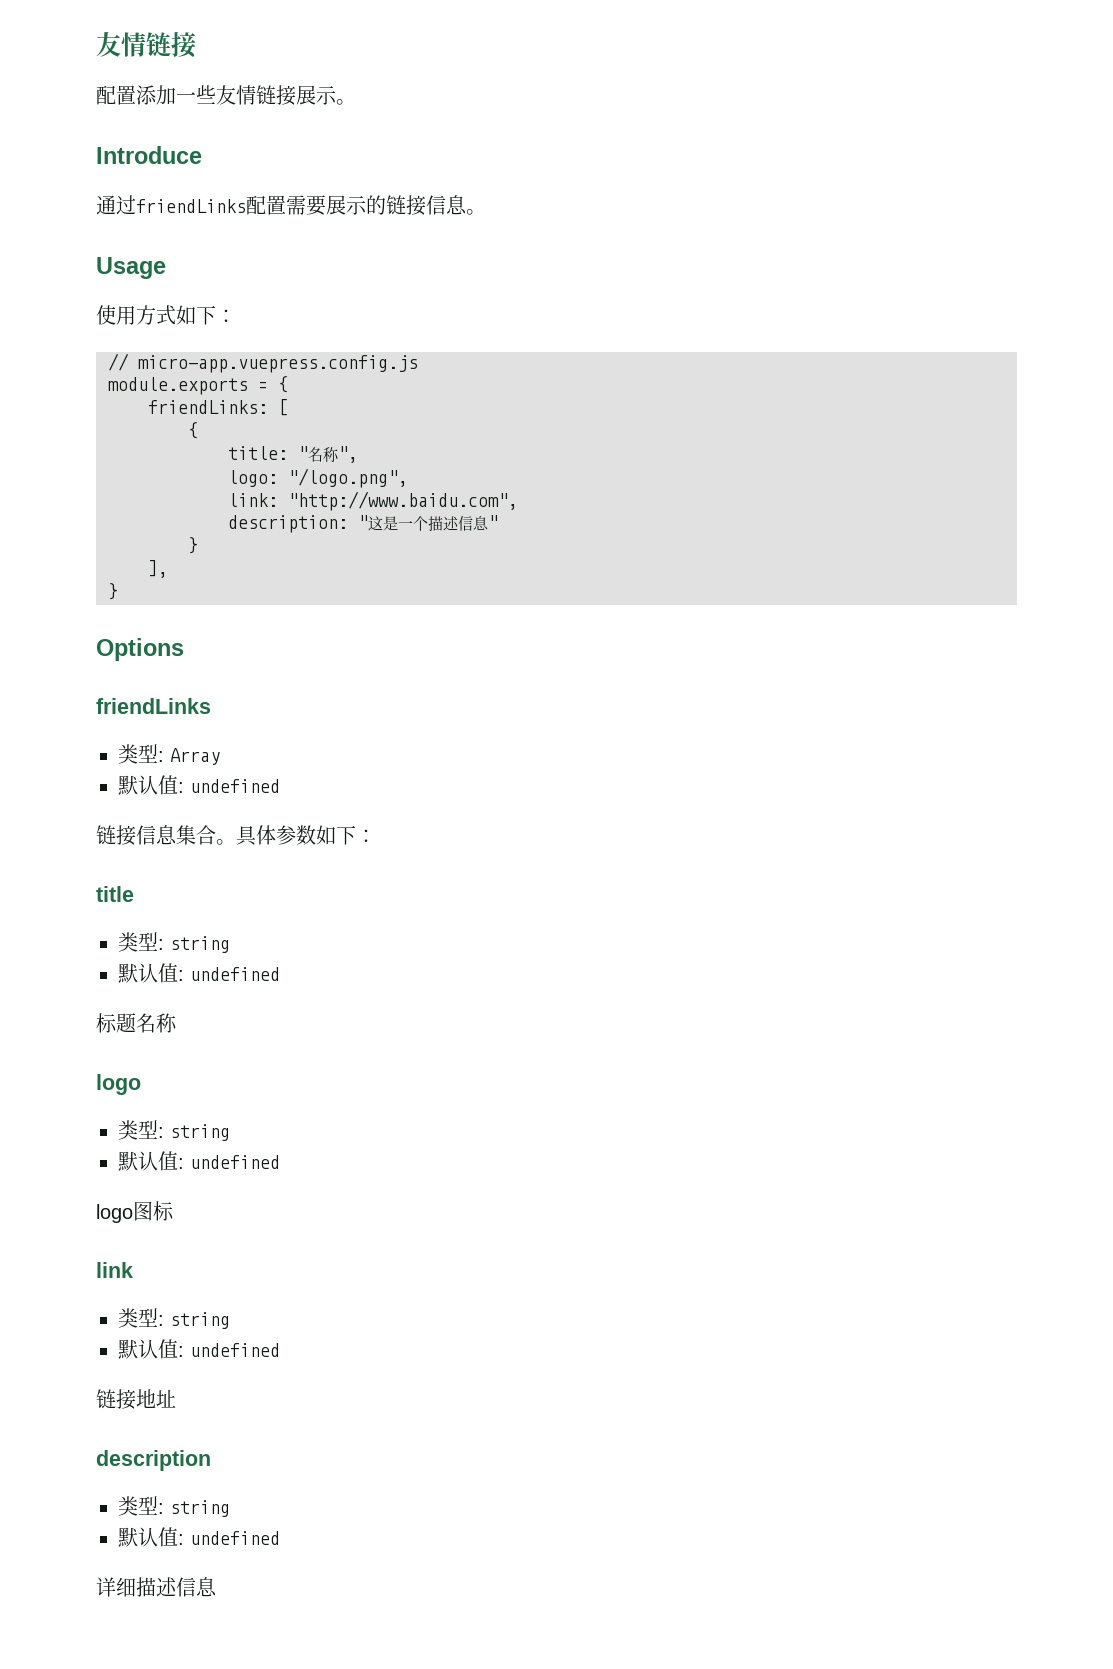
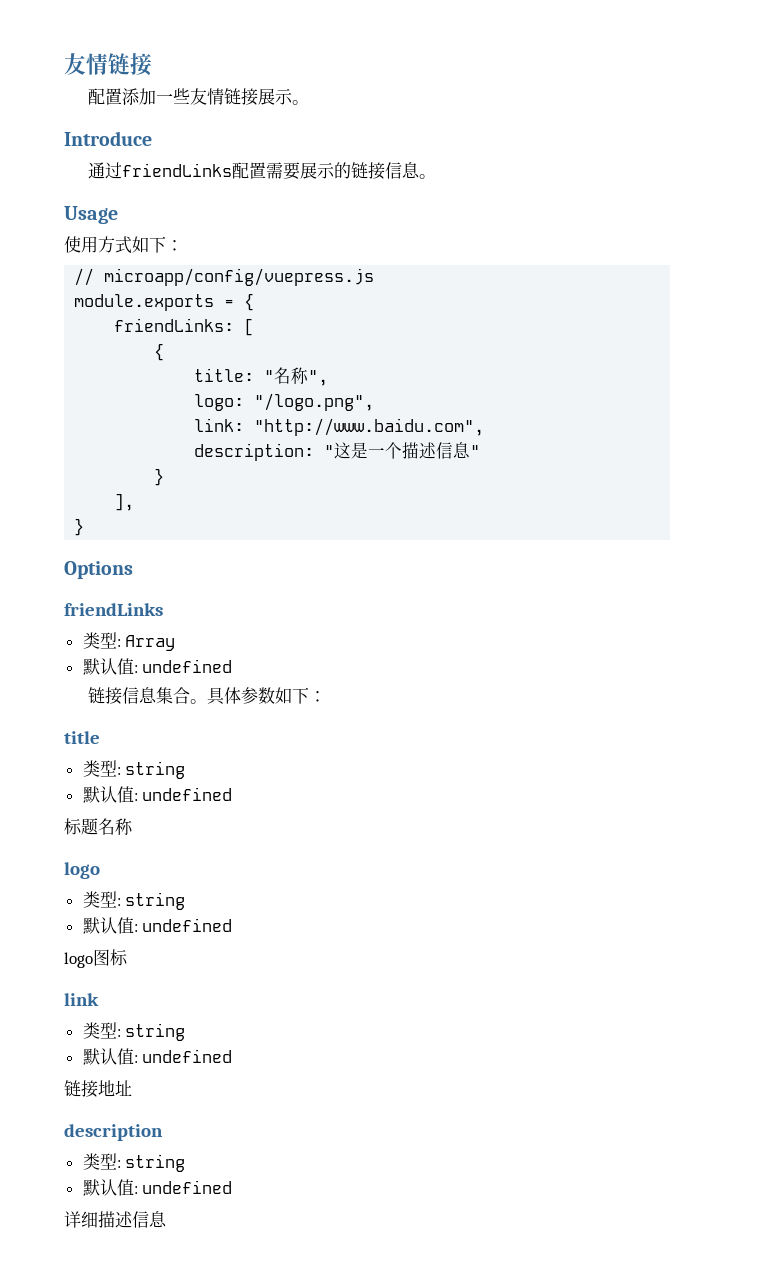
- // micro-app.vuepress.config.js
+ // microapp/config/vuepress.js

